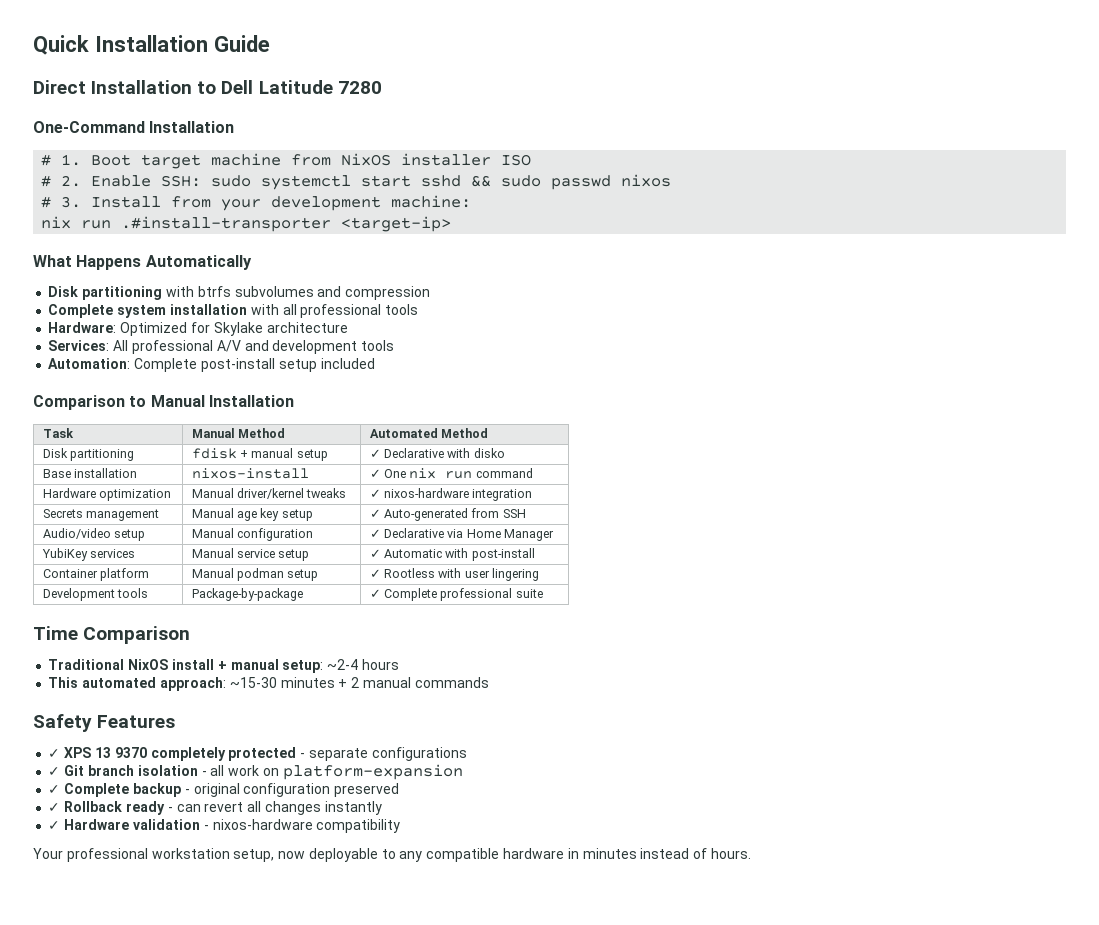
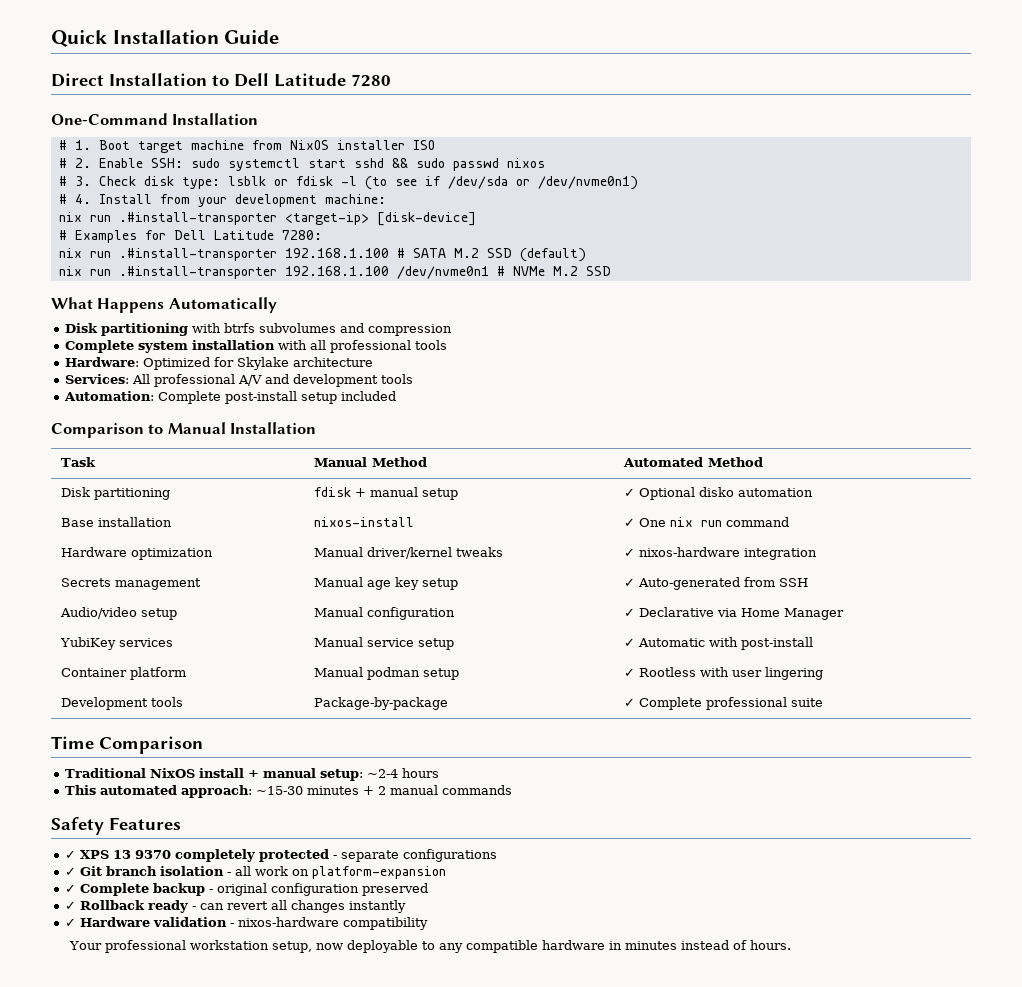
- # 3. Install from your development machine:
+ # 3. Check disk type: lsblk or fdisk -l (to see if /dev/sda or /dev/nvme0n1)
+ # 4. Install from your development machine:
- nix run .#install-transporter <target-ip>
+ nix run .#install-transporter <target-ip> [disk-device]
+ # Examples for Dell Latitude 7280:
+ nix run .#install-transporter 192.168.1.100 # SATA M.2 SSD (default)
+ nix run .#install-transporter 192.168.1.100 /dev/nvme0n1 # NVMe M.2 SSD
- Disk partitioning | fdisk + manual setup | ✓ Declarative with disko
+ Disk partitioning | fdisk + manual setup | ✓ Optional disko automation

